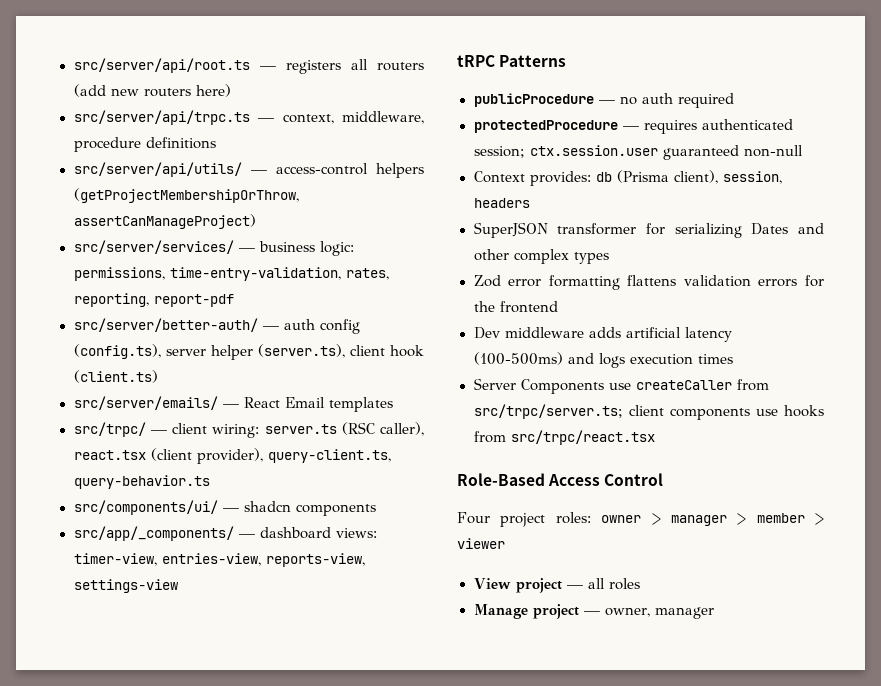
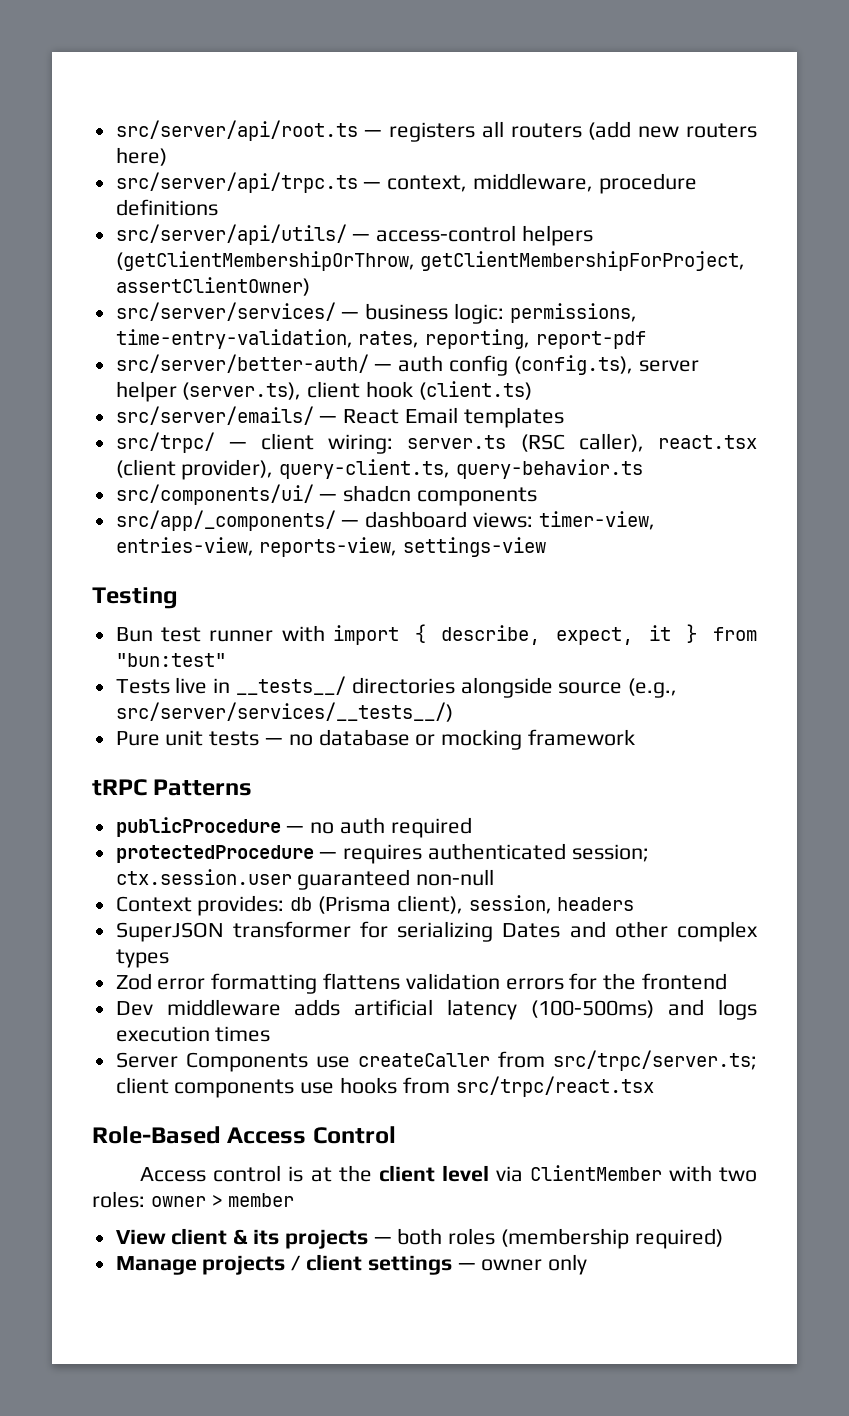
- src/server/api/utils/ — access-control helpers (getProjectMembershipOrThrow, assertCanManageProject)
+ src/server/api/utils/ — access-control helpers (getClientMembershipOrThrow, getClientMembershipForProject, assertClientOwner)
+ Testing
+ Bun test runner with import { describe, expect, it } from "bun:test"
+ Tests live in __tests__/ directories alongside source (e.g., src/server/services/__tests__/)
+ Pure unit tests — no database or mocking framework
- Four project roles: owner > manager > member > viewer
+ Access control is at the client level via ClientMember with two roles: owner > member
- View project — all roles
+ View client & its projects — both roles (membership required)
- Manage project — owner, manager
+ Manage projects / client settings — owner only

